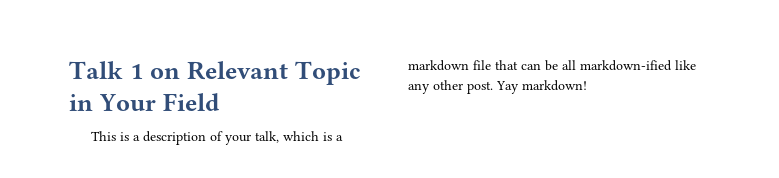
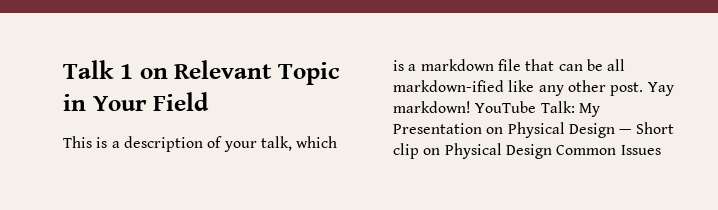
+ YouTube Talk: My Presentation on Physical Design — Short clip on Physical Design Common Issues

